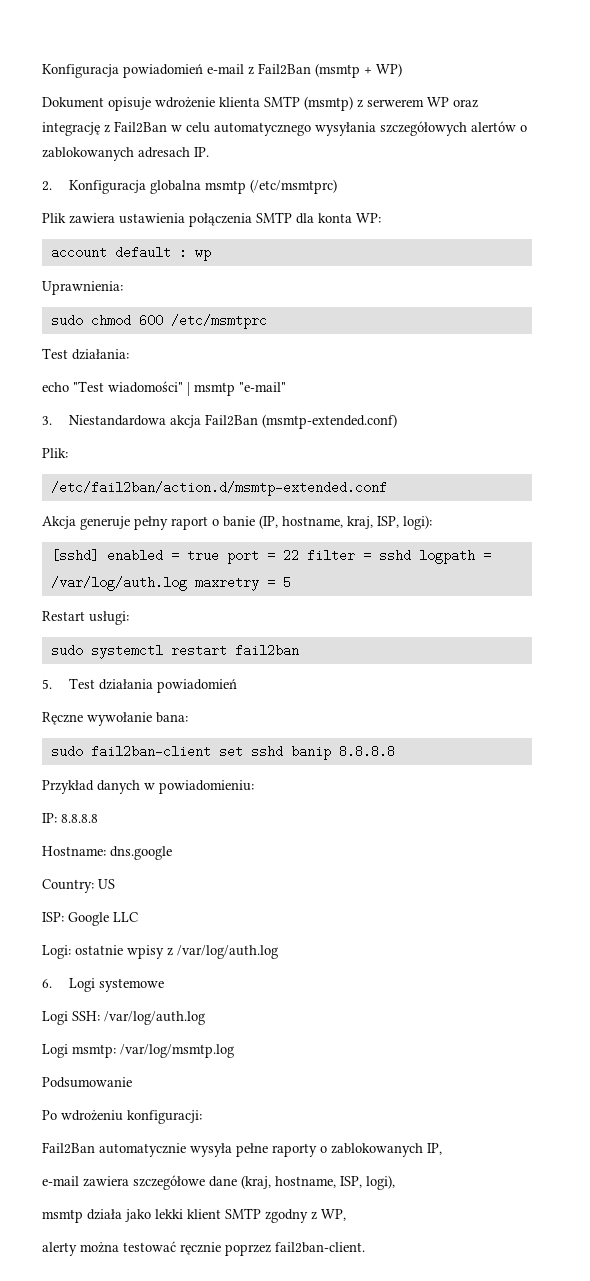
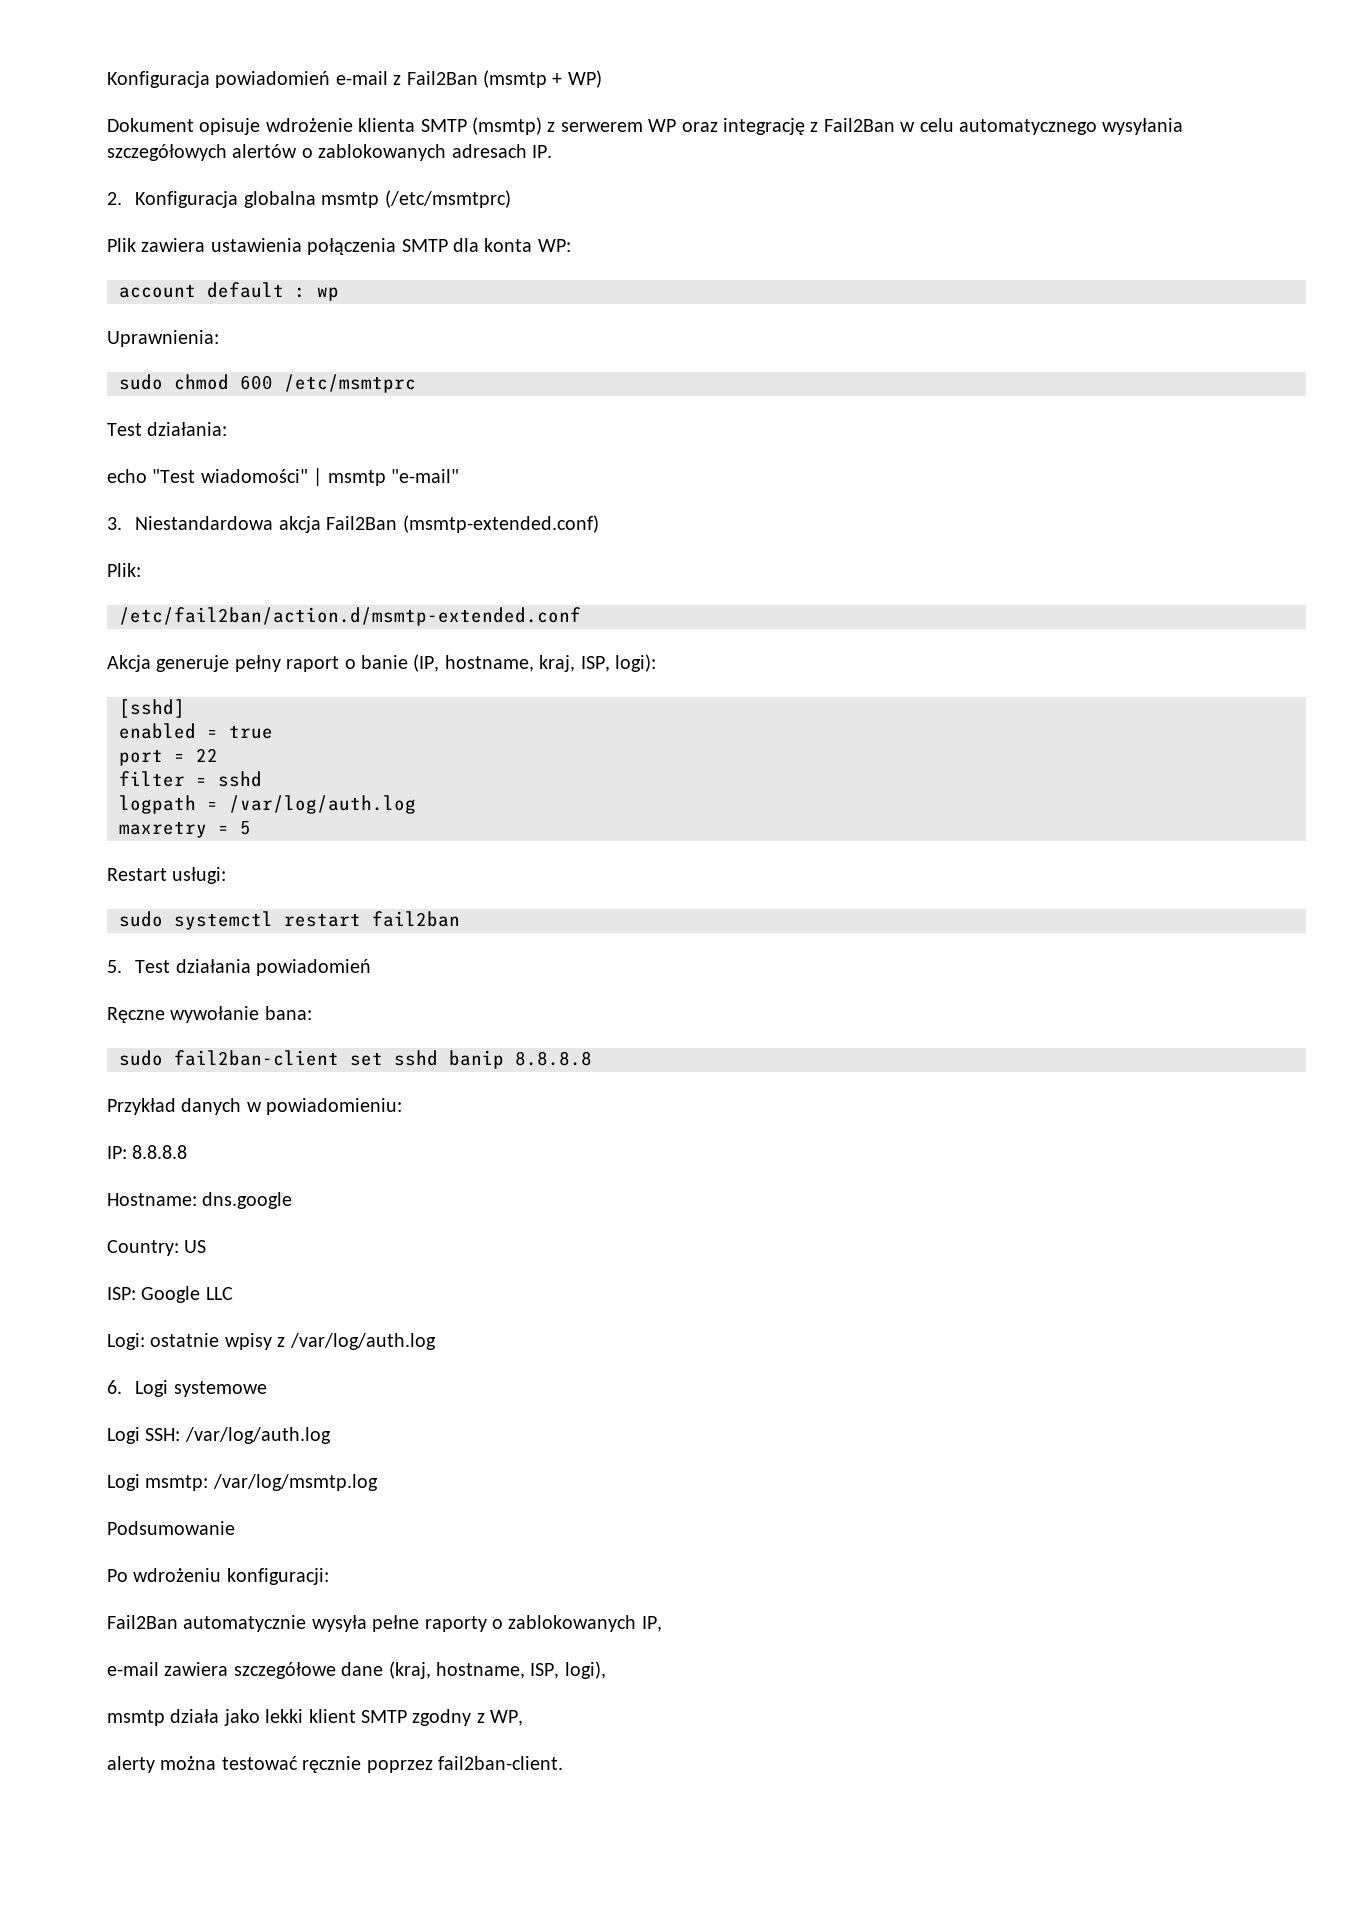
- [sshd] enabled = true port = 22 filter = sshd logpath = /var/log/auth.log maxretry = 5
+ [sshd]
+ enabled = true
+ port = 22
+ filter = sshd
+ logpath = /var/log/auth.log
+ maxretry = 5

